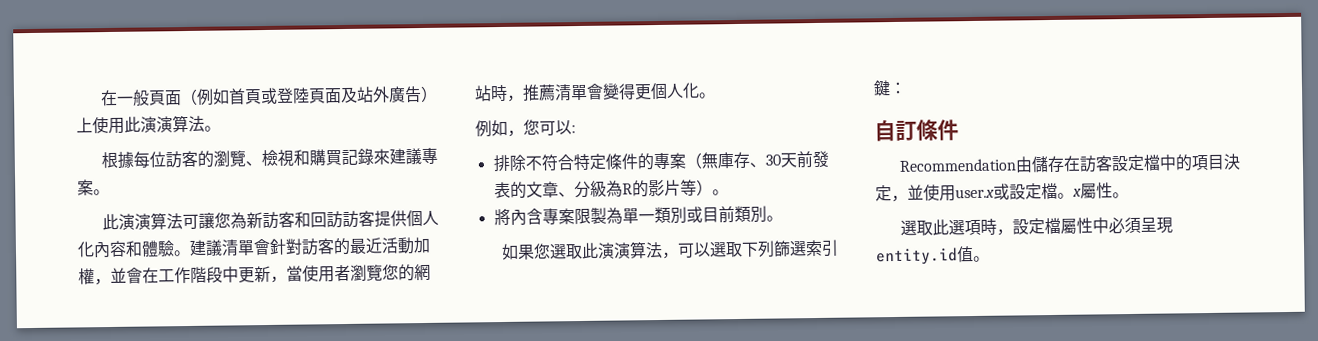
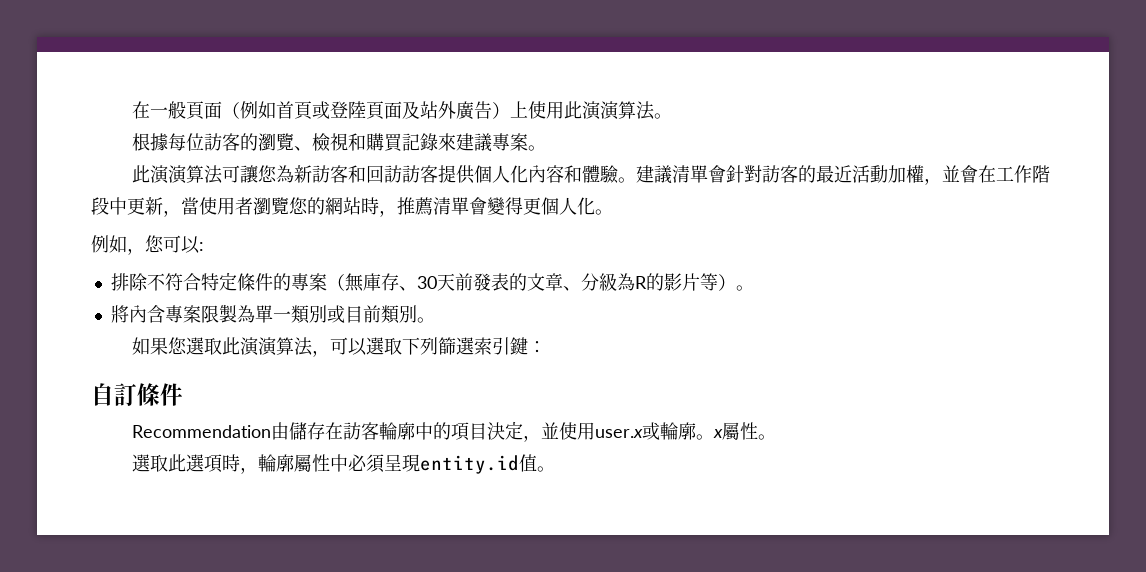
- Recommendation由儲存在訪客設定檔中的項目決定，並使用user.x或設定檔。x屬性。
+ Recommendation由儲存在訪客輪廓中的項目決定，並使用user.x或輪廓。x屬性。
- 選取此選項時，設定檔屬性中必須呈現entity.id值。
+ 選取此選項時，輪廓屬性中必須呈現entity.id值。

